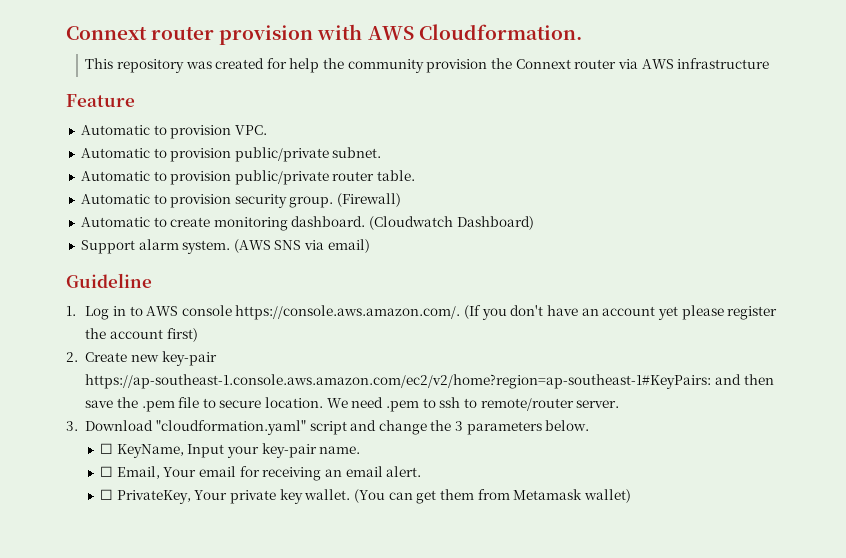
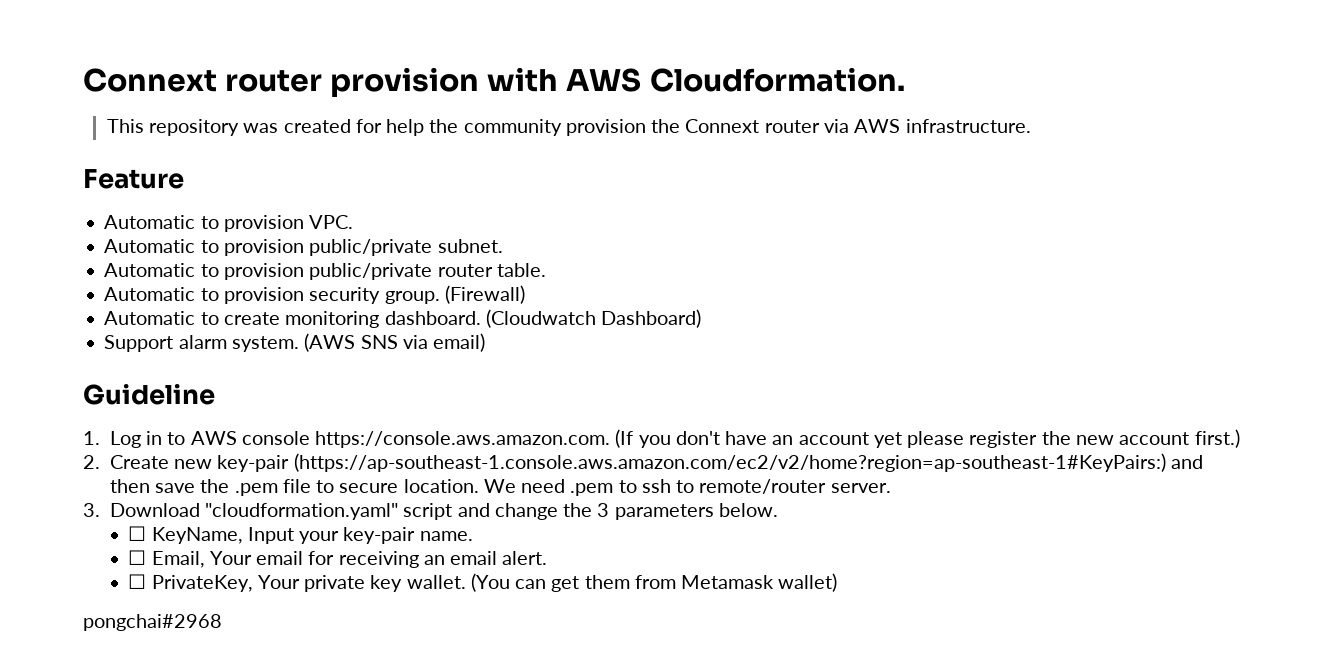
- This repository was created for help the community provision the Connext router via AWS infrastructure
+ This repository was created for help the community provision the Connext router via AWS infrastructure.
- 1. Log in to AWS console https://console.aws.amazon.com/. (If you don't have an account yet please register the account first)
+ 1. Log in to AWS console https://console.aws.amazon.com. (If you don't have an account yet please register the new account first.)
- 2. Create new key-pair https://ap-southeast-1.console.aws.amazon.com/ec2/v2/home?region=ap-southeast-1#KeyPairs: and then save the .pem file to secure location.
+ 2. Create new key-pair (https://ap-southeast-1.console.aws.amazon.com/ec2/v2/home?region=ap-southeast-1#KeyPairs:) and then save the .pem file to secure location.
+ pongchai#2968

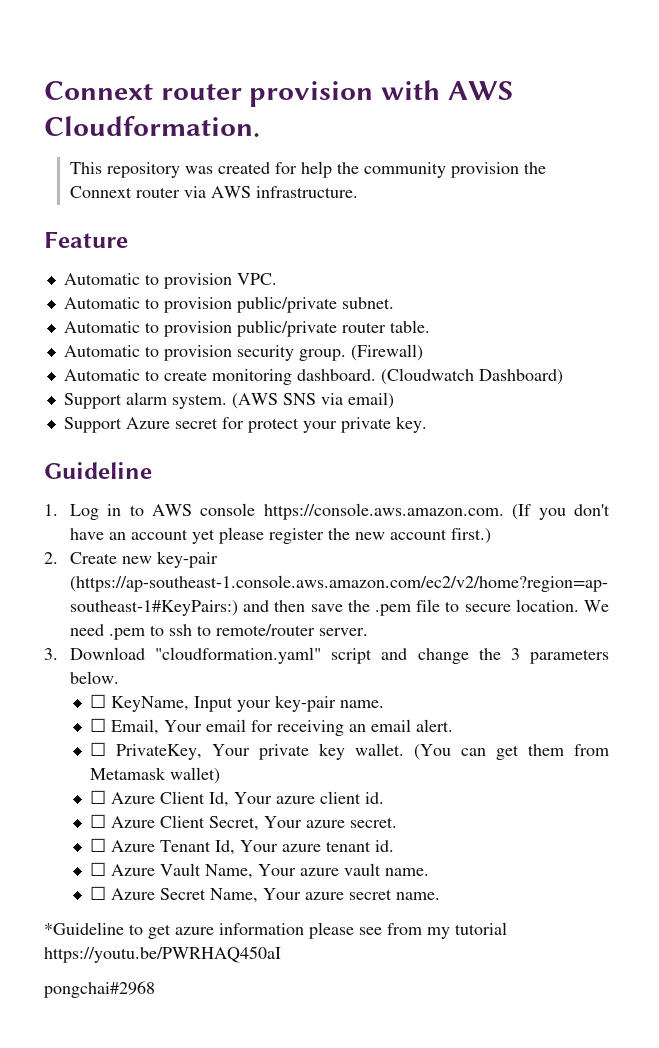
+ Support Azure secret for protect your private key.
+ ☐ Azure Client Id, Your azure client id.
+ ☐ Azure Client Secret, Your azure secret.
+ ☐ Azure Tenant Id, Your azure tenant id.
+ ☐ Azure Vault Name, Your azure vault name.
+ ☐ Azure Secret Name, Your azure secret name.
+ *Guideline to get azure information please see from my tutorial https://youtu.be/PWRHAQ450aI

